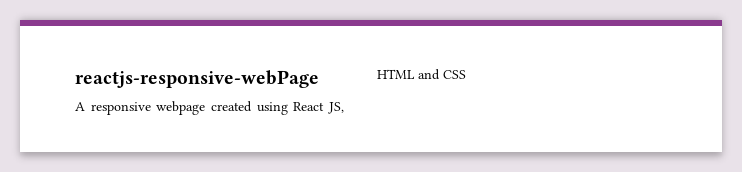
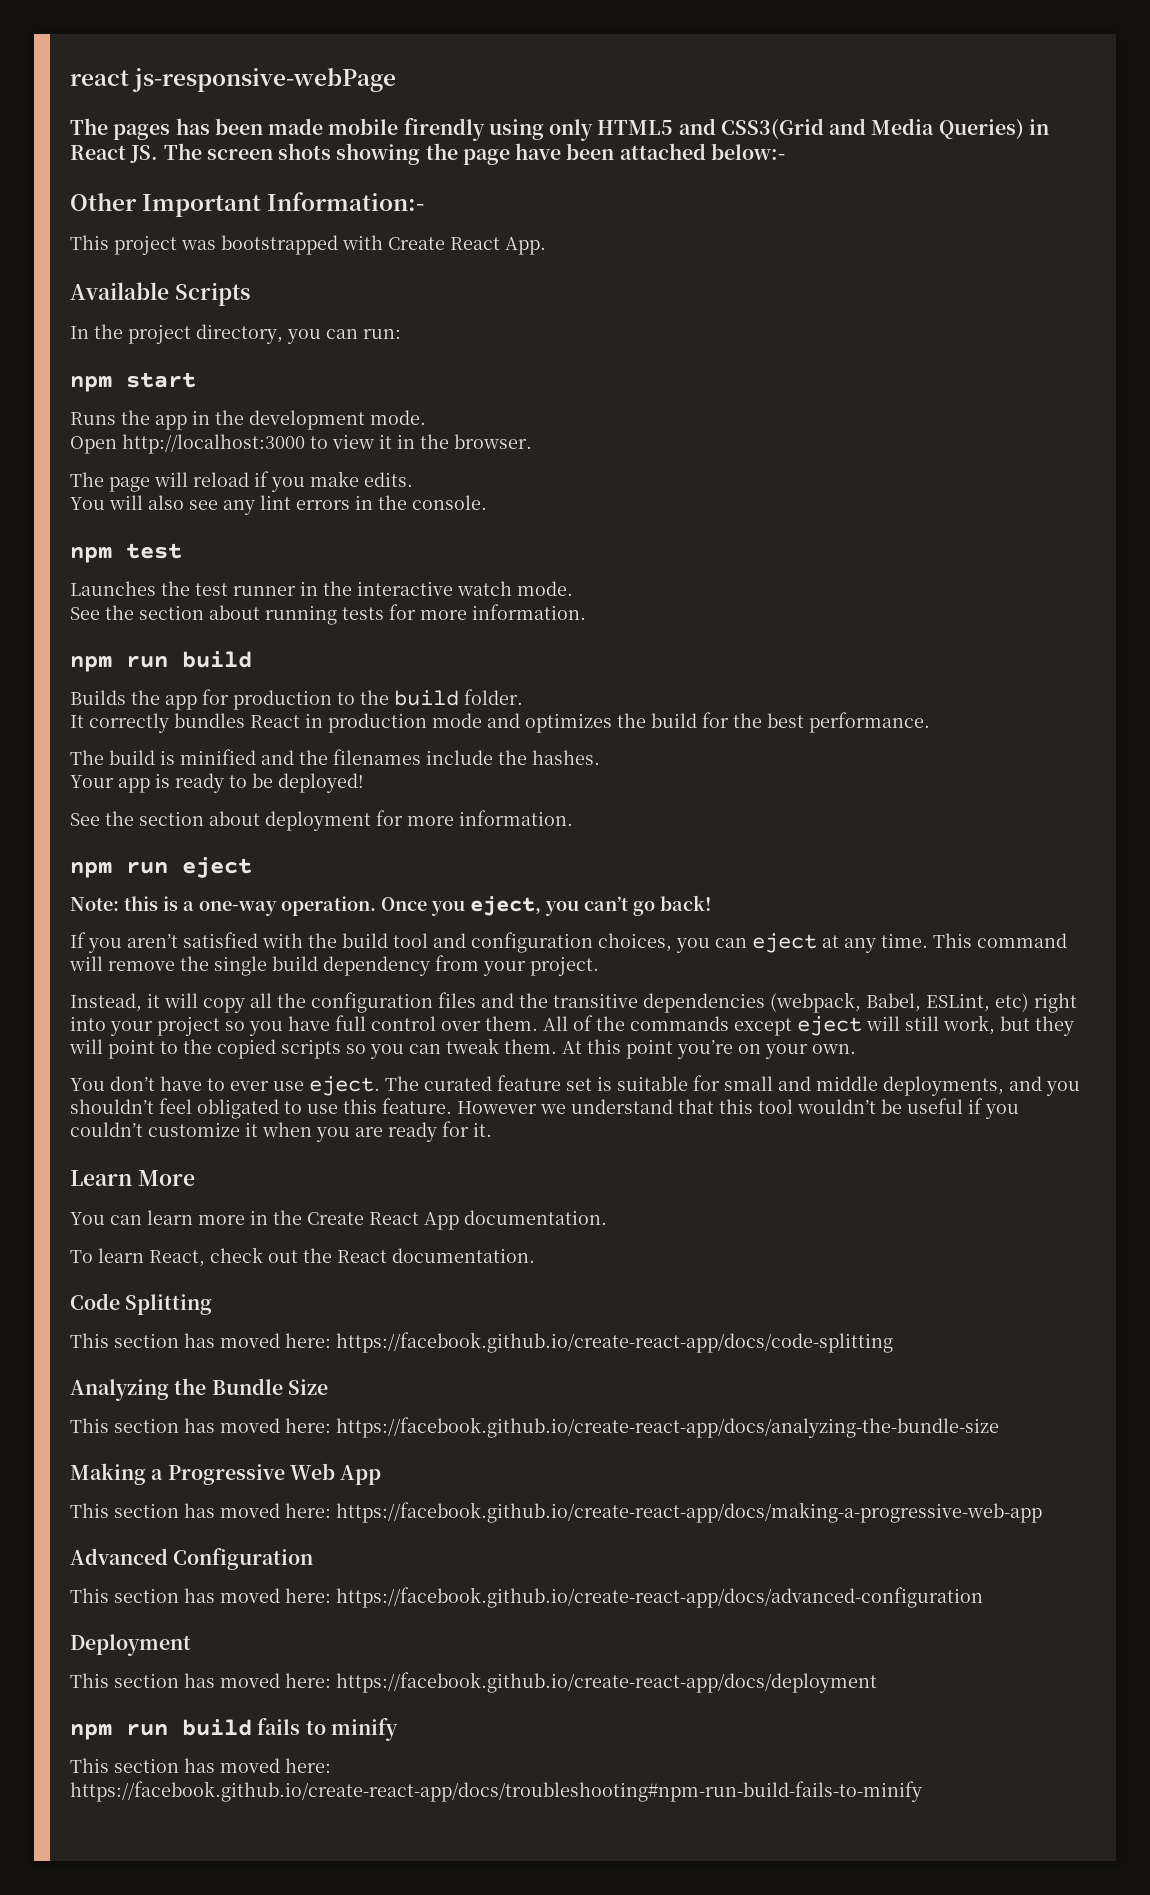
- reactjs-responsive-webPage
- A responsive webpage created using React JS, HTML and CSS
+ react js-responsive-webPage
+ The pages has been made mobile firendly using only HTML5 and CSS3(Grid and Media Queries) in React JS. The screen shots showing the page have been attached below:-
+ Other Important Information:-
+ This project was bootstrapped with Create React App.
+ Available Scripts
+ In the project directory, you can run:
+ npm start
+ Runs the app in the development mode.
+ Open http://localhost:3000 to view it in the browser.
+ The page will reload if you make edits.
+ You will also see any lint errors in the console.
+ npm test
+ Launches the test runner in the interactive watch mode.
+ See the section about running tests for more information.
+ npm run build
+ Builds the app for production to the build folder.
+ It correctly bundles React in production mode and optimizes the build for the best performance.
+ The build is minified and the filenames include the hashes.
+ Your app is ready to be deployed!
+ See the section about deployment for more information.
+ npm run eject
+ Note: this is a one-way operation. Once you eject, you can’t go back!
+ If you aren’t satisfied with the build tool and configuration choices, you can eject at any time. This command will remove the single build dependency from your project.
+ Instead, it will copy all the configuration files and the transitive dependencies (webpack, Babel, ESLint, etc) right into your project so you have full control over them. All of the commands except eject will still work, but they will point to the copied scripts so you can tweak them. At this point you’re on your own.
+ You don’t have to ever use eject. The curated feature set is suitable for small and middle deployments, and you shouldn’t feel obligated to use this feature. However we understand that this tool wouldn’t be useful if you couldn’t customize it when you are ready for it.
+ Learn More
+ You can learn more in the Create React App documentation.
+ To learn React, check out the React documentation.
+ Code Splitting
+ This section has moved here: https://facebook.github.io/create-react-app/docs/code-splitting
+ Analyzing the Bundle Size
+ This section has moved here: https://facebook.github.io/create-react-app/docs/analyzing-the-bundle-size
+ Making a Progressive Web App
+ This section has moved here: https://facebook.github.io/create-react-app/docs/making-a-progressive-web-app
+ Advanced Configuration
+ This section has moved here: https://facebook.github.io/create-react-app/docs/advanced-configuration
+ Deployment
+ This section has moved here: https://facebook.github.io/create-react-app/docs/deployment
+ npm run build fails to minify
+ This section has moved here: https://facebook.github.io/create-react-app/docs/troubleshooting#npm-run-build-fails-to-minify

